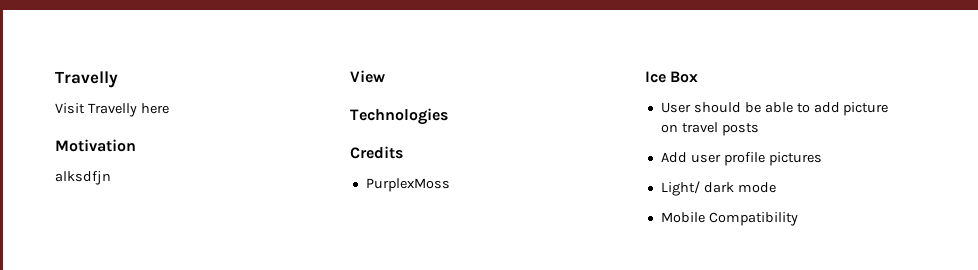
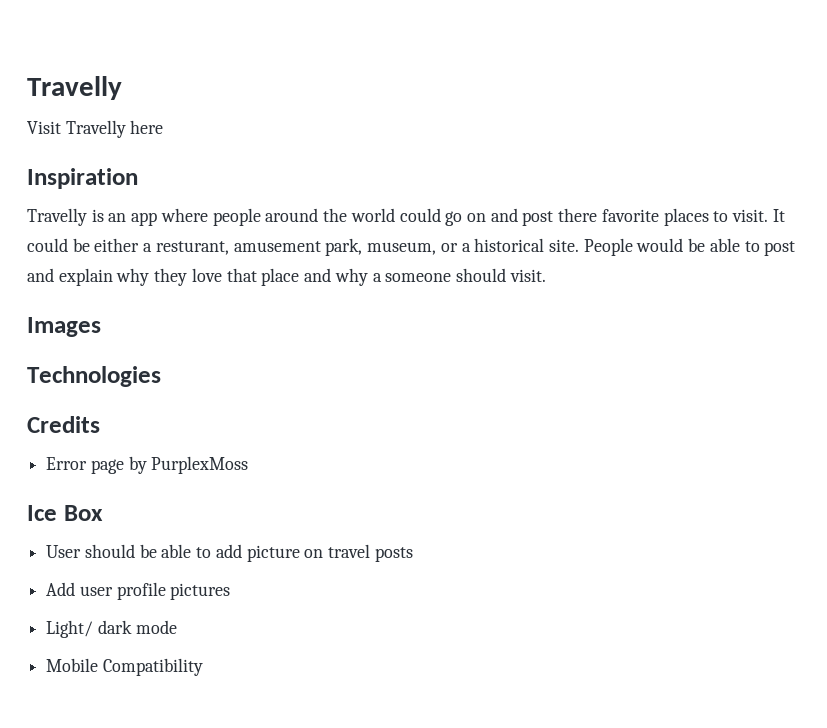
- Motivation
- alksdfjn
- View
+ Inspiration
+ Travelly is an app where people around the world could go on and post there favorite places to visit. It could be either a resturant, amusement park, museum, or a historical site. People would be able to post and explain why they love that place and why a someone should visit.
+ Images
- PurplexMoss
+ Error page by PurplexMoss

